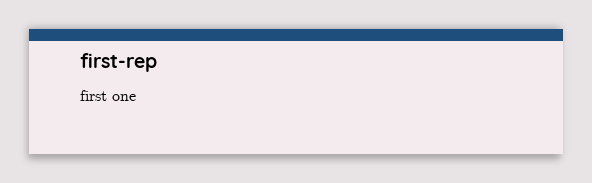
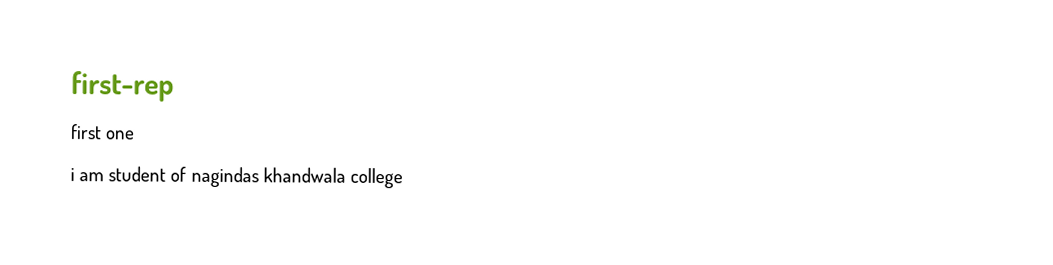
+ i am student of nagindas khandwala college

